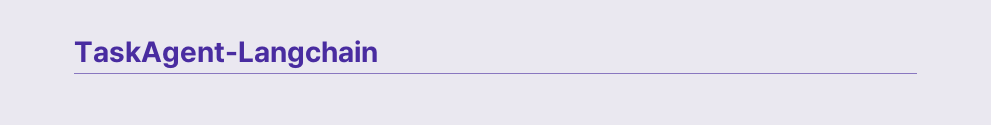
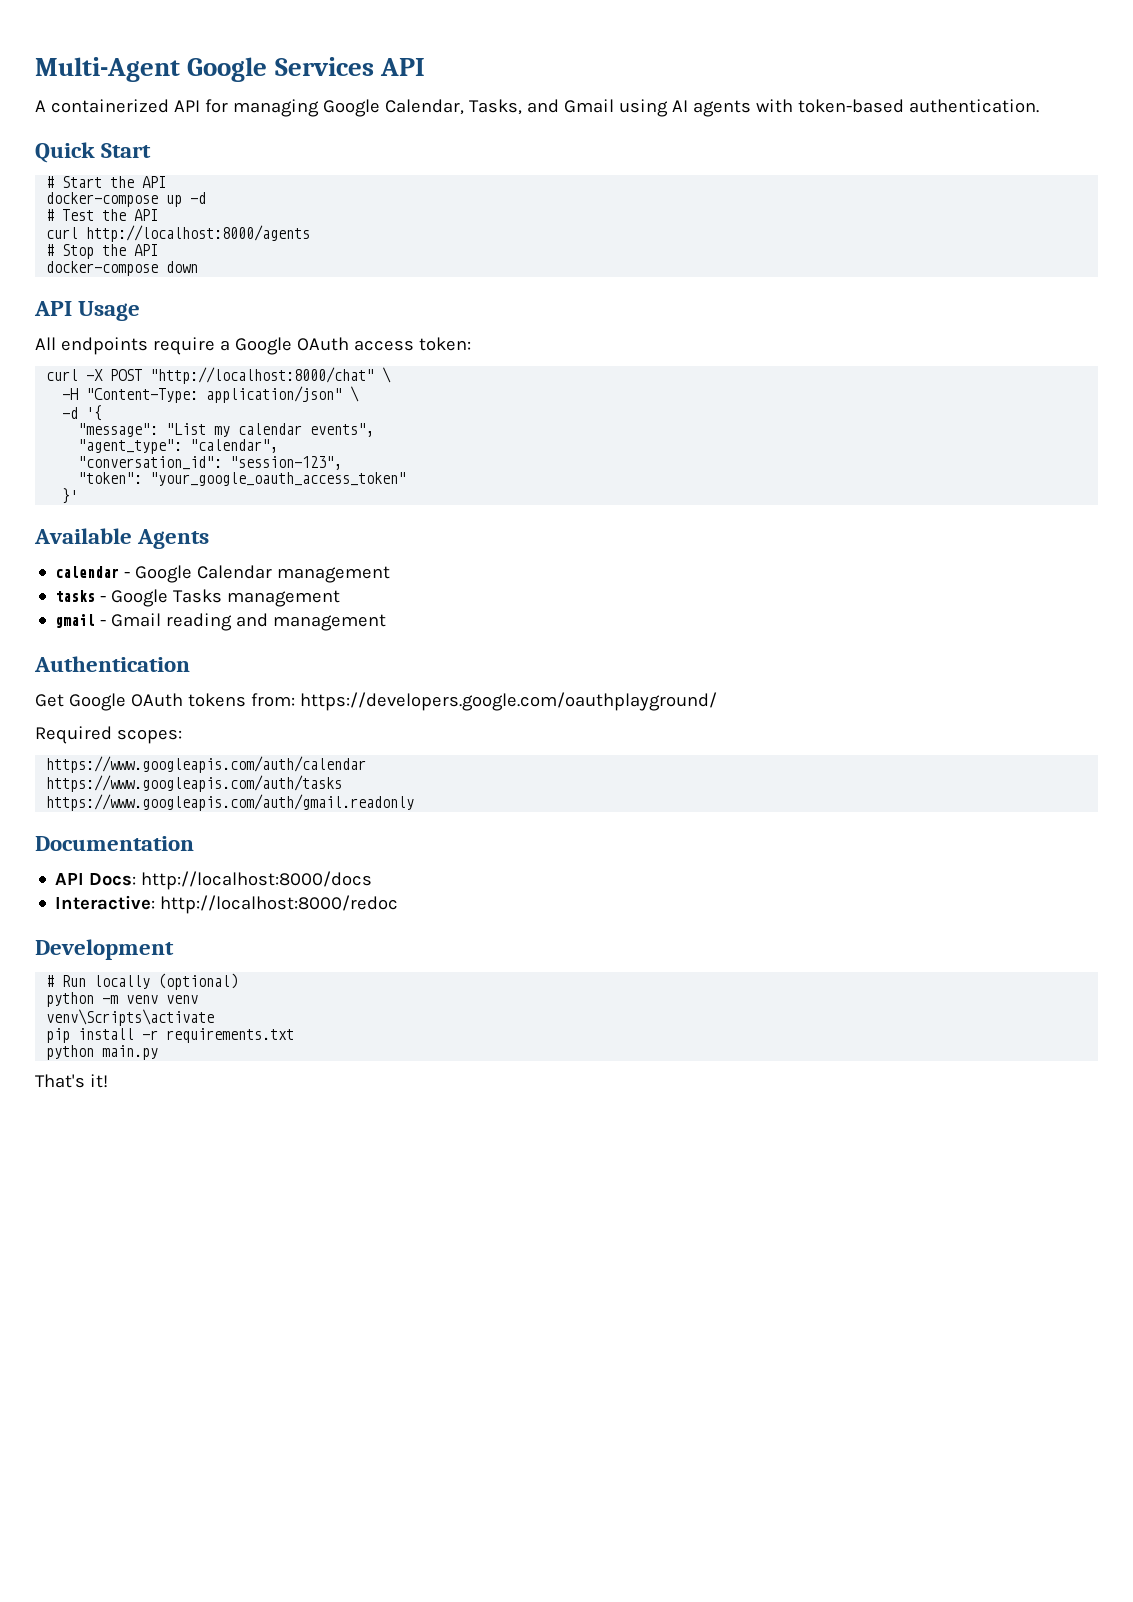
- TaskAgent-Langchain
+ Multi-Agent Google Services API
+ A containerized API for managing Google Calendar, Tasks, and Gmail using AI agents with token-based authentication.
+ Quick Start
+ # Start the API
+ docker-compose up -d
+ # Test the API
+ curl http://localhost:8000/agents
+ # Stop the API
+ docker-compose down
+ API Usage
+ All endpoints require a Google OAuth access token:
+ curl -X POST "http://localhost:8000/chat" \
+ -H "Content-Type: application/json" \
+ -d '{
+ "message": "List my calendar events",
+ "agent_type": "calendar",
+ "conversation_id": "session-123",
+ "token": "your_google_oauth_access_token"
+ }'
+ Available Agents
+ calendar - Google Calendar management
+ tasks - Google Tasks management
+ gmail - Gmail reading and management
+ Authentication
+ Get Google OAuth tokens from: https://developers.google.com/oauthplayground/
+ Required scopes:
+ https://www.googleapis.com/auth/calendar
+ https://www.googleapis.com/auth/tasks
+ https://www.googleapis.com/auth/gmail.readonly
+ Documentation
+ API Docs: http://localhost:8000/docs
+ Interactive: http://localhost:8000/redoc
+ Development
+ # Run locally (optional)
+ python -m venv venv
+ venv\Scripts\activate
+ pip install -r requirements.txt
+ python main.py
+ That's it!

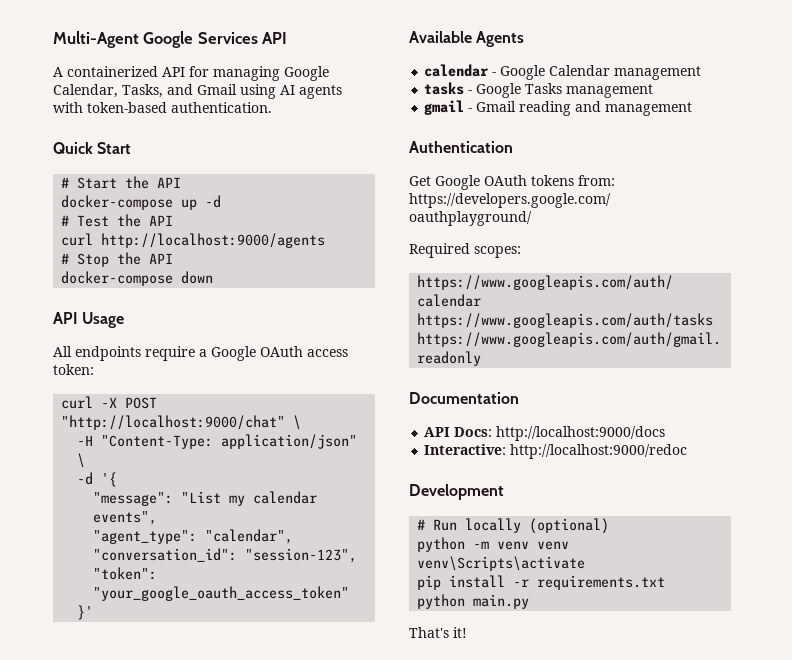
- curl http://localhost:8000/agents
+ curl http://localhost:9000/agents
- curl -X POST "http://localhost:8000/chat" \
+ curl -X POST "http://localhost:9000/chat" \
- API Docs: http://localhost:8000/docs
+ API Docs: http://localhost:9000/docs
- Interactive: http://localhost:8000/redoc
+ Interactive: http://localhost:9000/redoc

